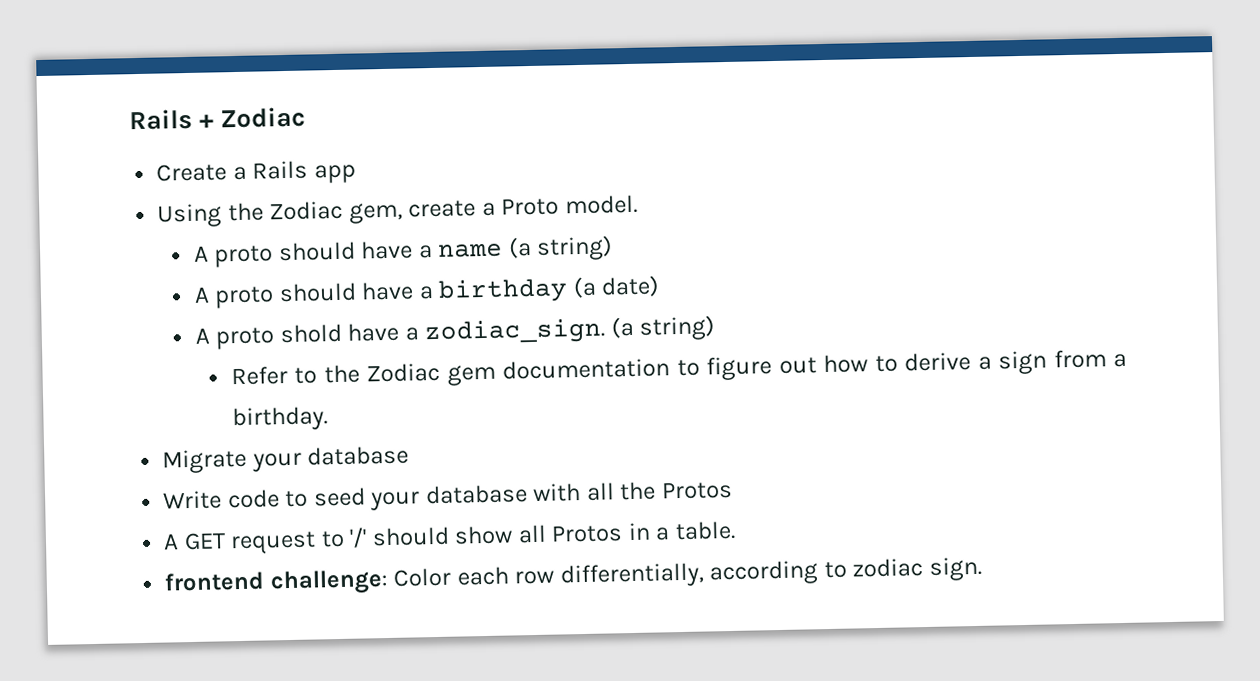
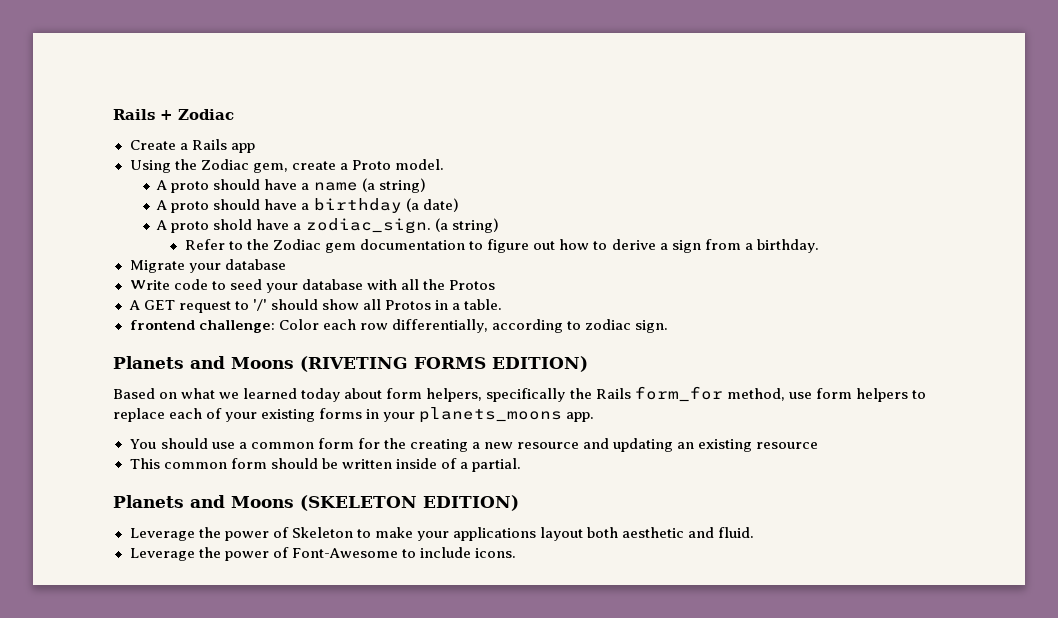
+ Planets and Moons (RIVETING FORMS EDITION)
+ Based on what we learned today about form helpers, specifically the Rails form_for method, use form helpers to replace each of your existing forms in your planets_moons app.
+ You should use a common form for the creating a new resource and updating an existing resource
+ This common form should be written inside of a partial.
+ Planets and Moons (SKELETON EDITION)
+ Leverage the power of Skeleton to make your applications layout both aesthetic and fluid.
+ Leverage the power of Font-Awesome to include icons.

